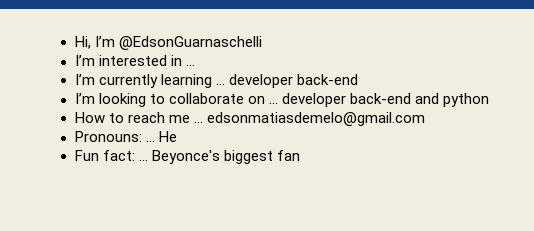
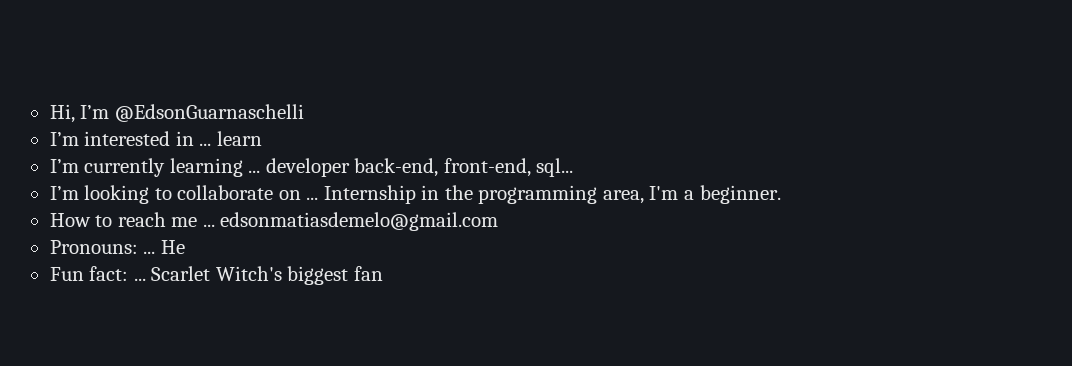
- I’m interested in ...
+ I’m interested in ... learn
- I’m currently learning ... developer back-end
+ I’m currently learning ... developer back-end, front-end, sql...
- I’m looking to collaborate on ... developer back-end and python
+ I’m looking to collaborate on ... Internship in the programming area, I'm a beginner.
- Beyonce's biggest fan
+ Scarlet Witch's biggest fan

